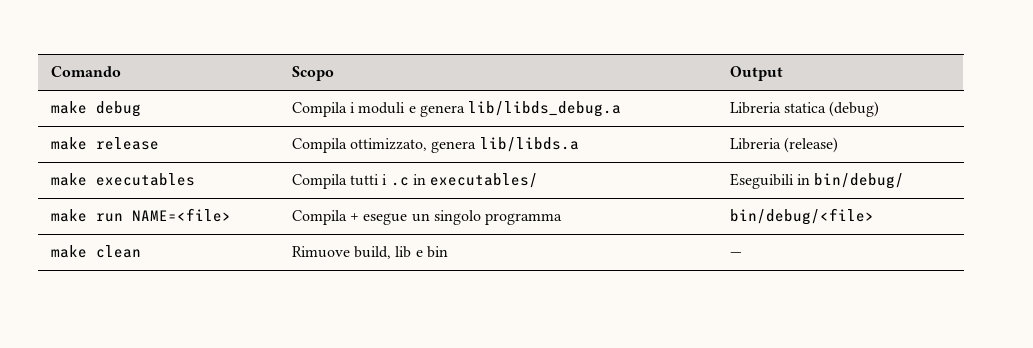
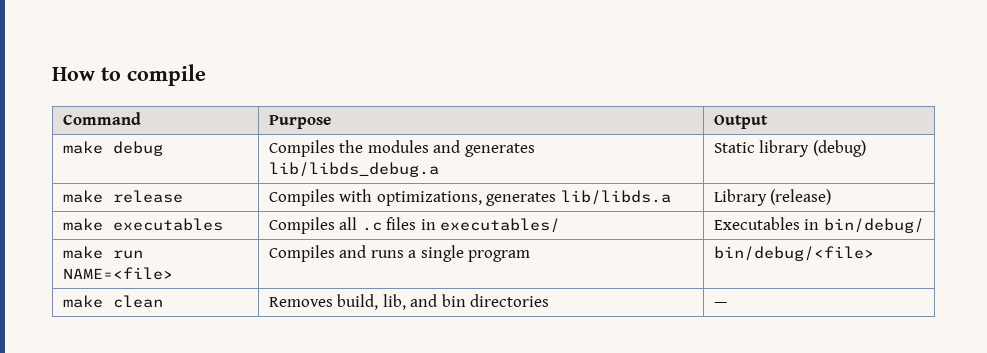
- Comando | Scopo | Output
- make debug | Compila i moduli e genera lib/libds_debug.a | Libreria statica (debug)
+ How to compile
+ Command | Purpose | Output
+ make debug | Compiles the modules and generates lib/libds_debug.a | Static library (debug)
- make release | Compila ottimizzato, genera lib/libds.a | Libreria (release)
+ make release | Compiles with optimizations, generates lib/libds.a | Library (release)
- make executables | Compila tutti i .c in executables/ | Eseguibili in bin/debug/
+ make executables | Compiles all .c files in executables/ | Executables in bin/debug/
- make run NAME=<file> | Compila + esegue un singolo programma | bin/debug/<file>
+ make run NAME=<file> | Compiles and runs a single program | bin/debug/<file>
- make clean | Rimuove build, lib e bin | —
+ make clean | Removes build, lib, and bin directories | —

